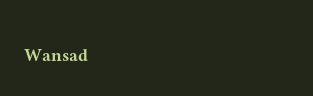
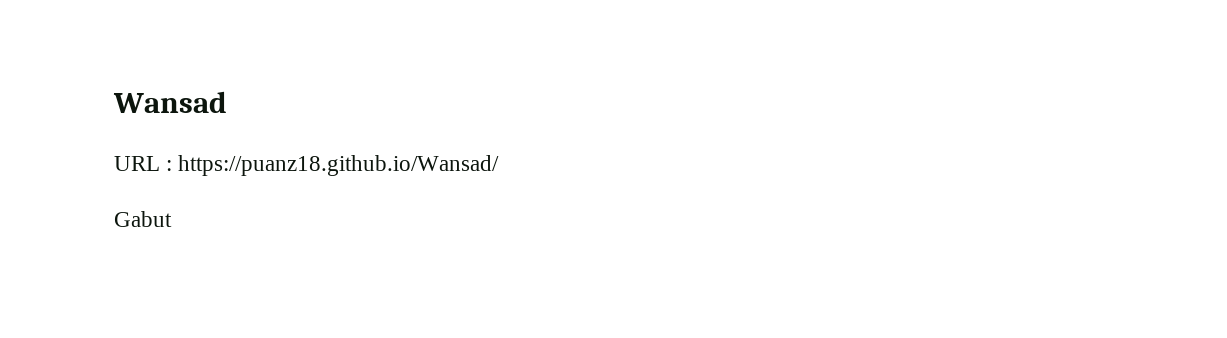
+ URL : https://puanz18.github.io/Wansad/
+ Gabut

